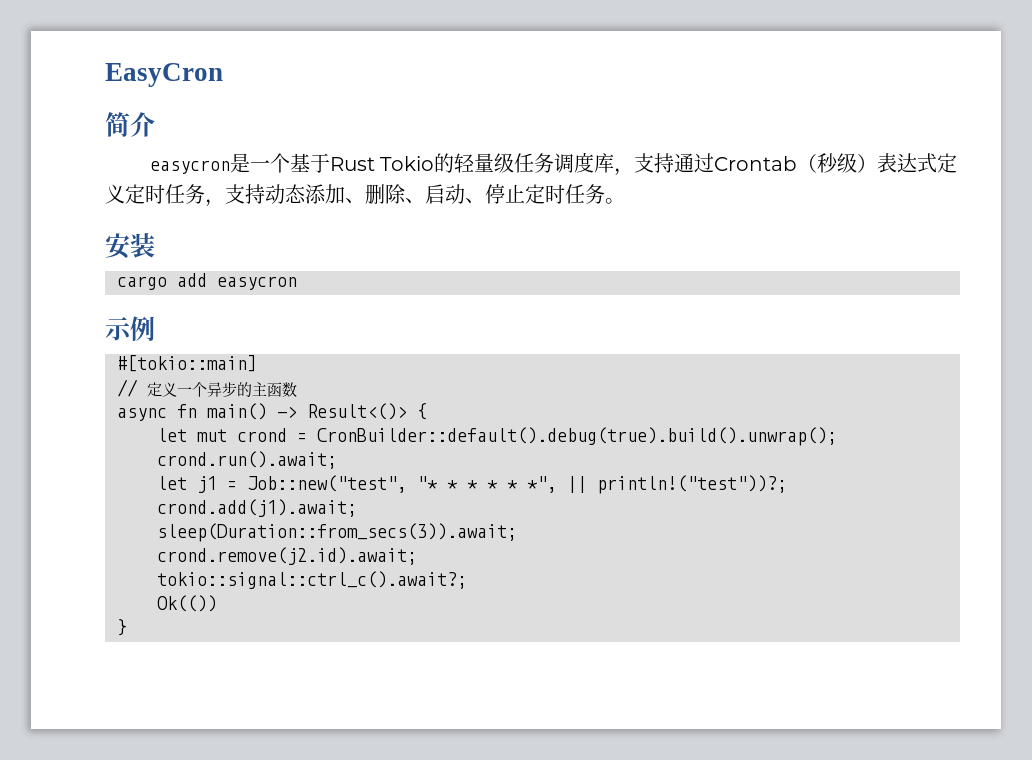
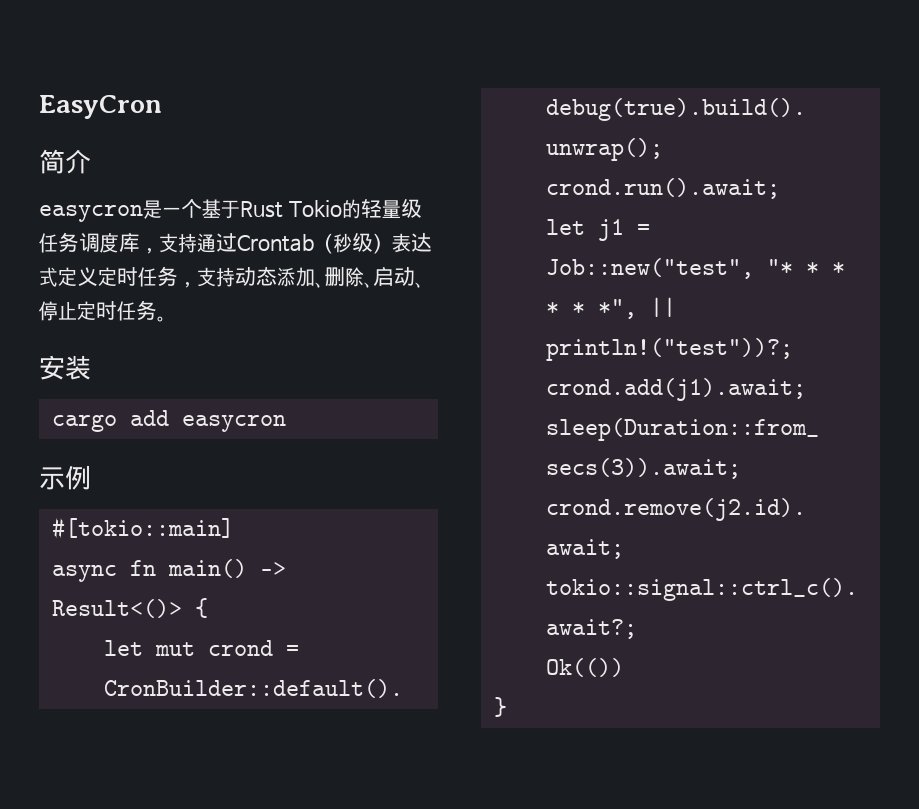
- // 定义一个异步的主函数

